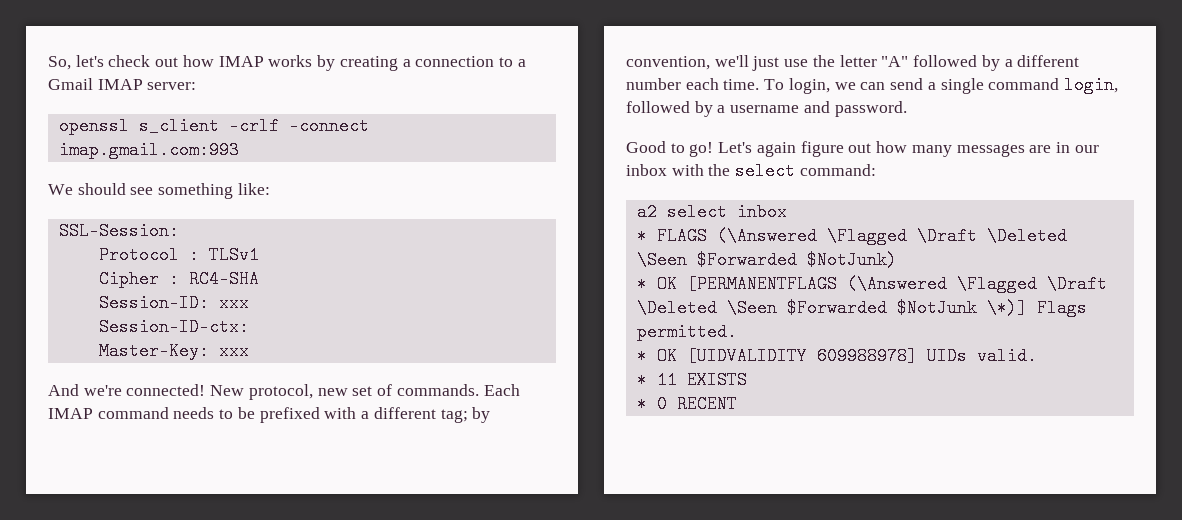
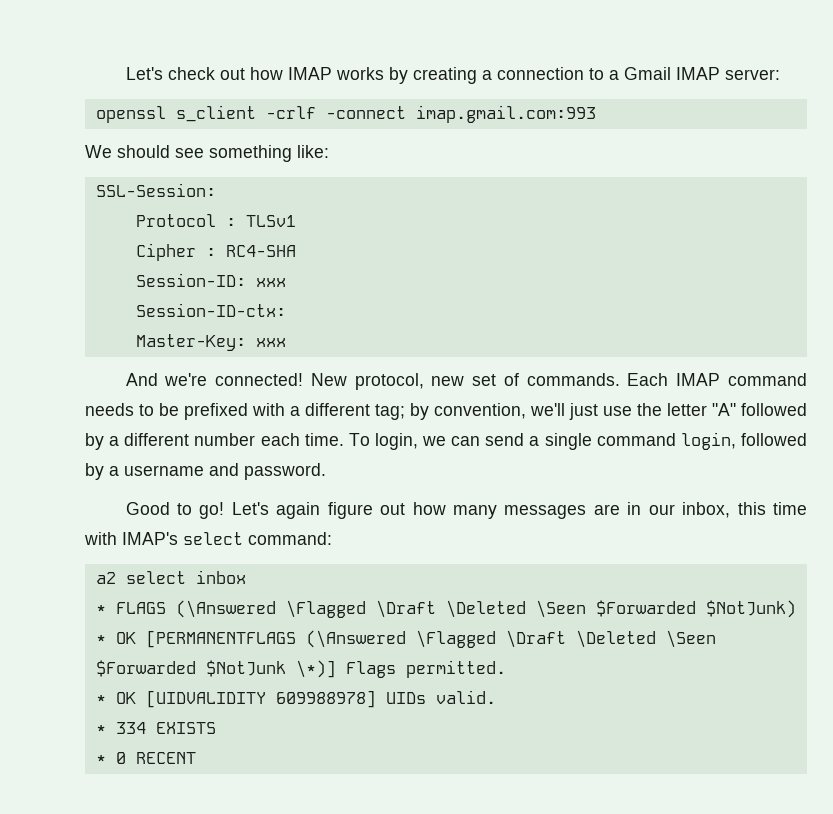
- So, let's check out how IMAP works by creating a connection to a Gmail IMAP server:
+ Let's check out how IMAP works by creating a connection to a Gmail IMAP server:
- Let's again figure out how many messages are in our inbox with the select command:
+ Let's again figure out how many messages are in our inbox, this time with IMAP's select command:
- * 11 EXISTS
+ * 334 EXISTS

